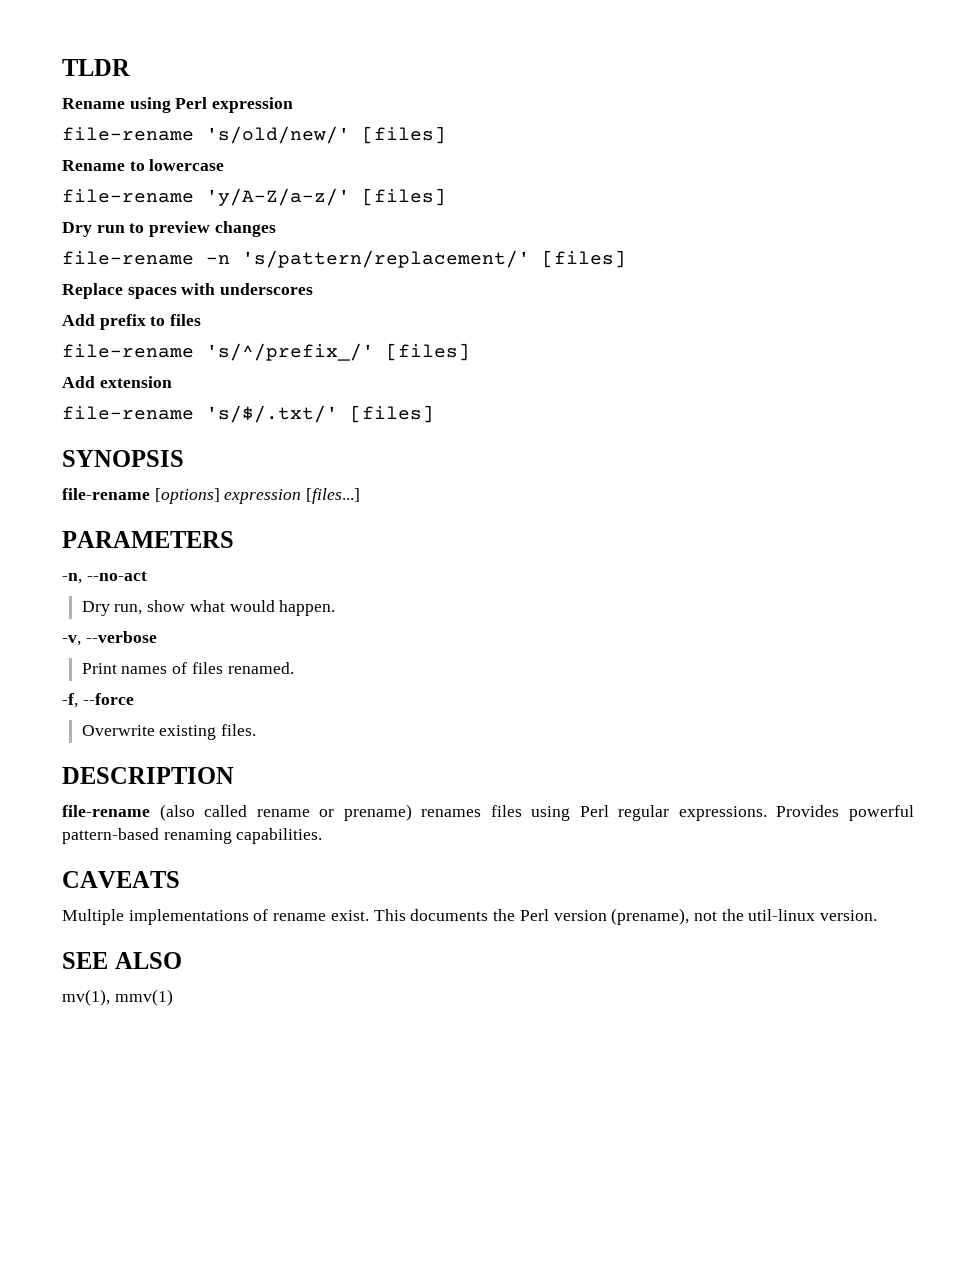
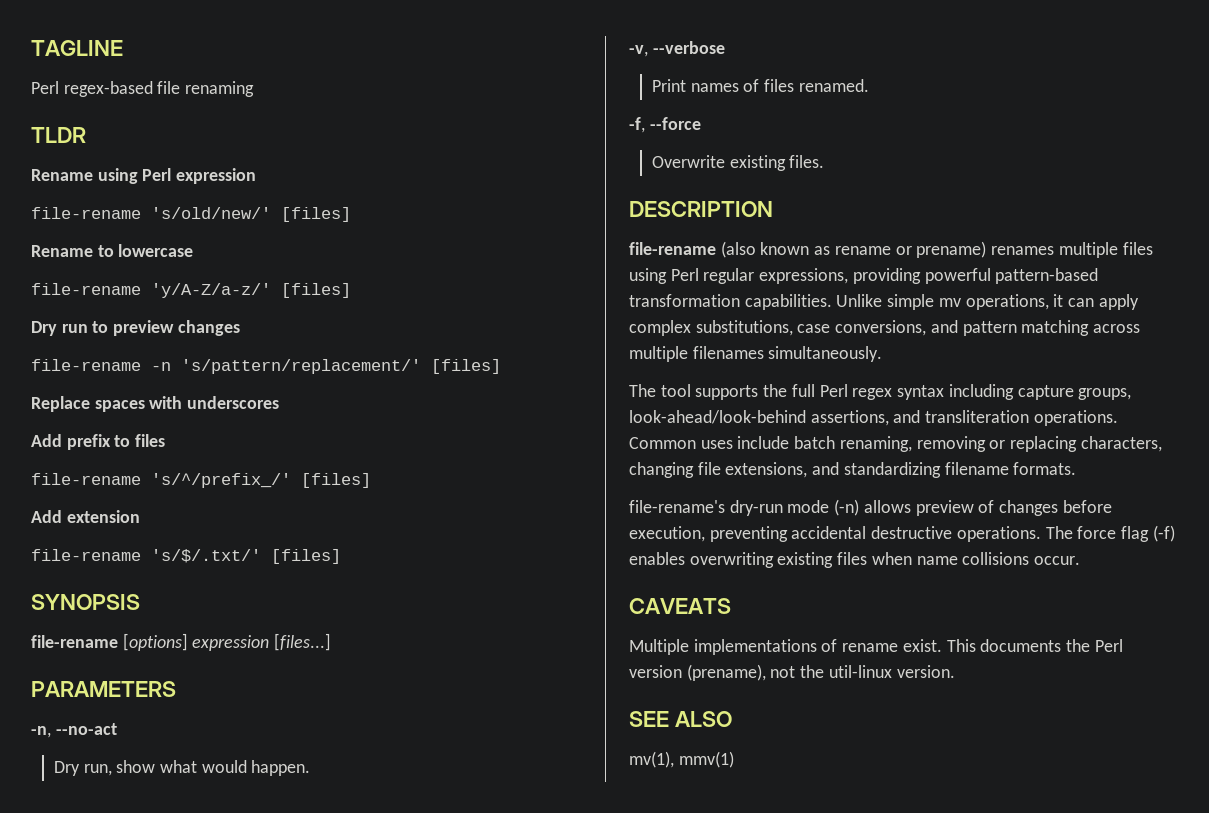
+ TAGLINE
+ Perl regex-based file renaming
- file-rename (also called rename or prename) renames files using Perl regular expressions. Provides powerful pattern-based renaming capabilities.
+ file-rename (also known as rename or prename) renames multiple files using Perl regular expressions, providing powerful pattern-based transformation capabilities. Unlike simple mv operations, it can apply complex substitutions, case conversions, and pattern matching across multiple filenames simultaneously.
+ The tool supports the full Perl regex syntax including capture groups, look-ahead/look-behind assertions, and transliteration operations. Common uses include batch renaming, removing or replacing characters, changing file extensions, and standardizing filename formats.
+ file-rename's dry-run mode (-n) allows preview of changes before execution, preventing accidental destructive operations. The force flag (-f) enables overwriting existing files when name collisions occur.

